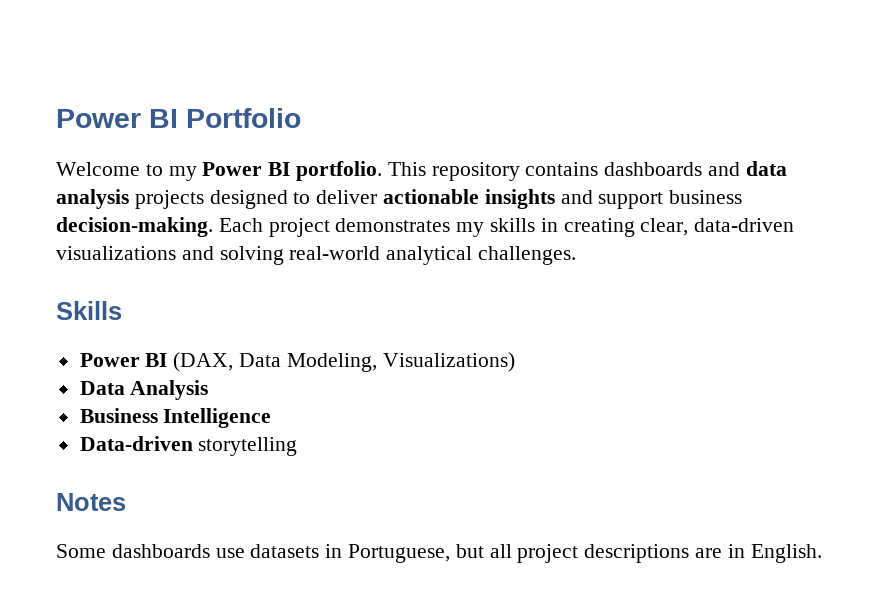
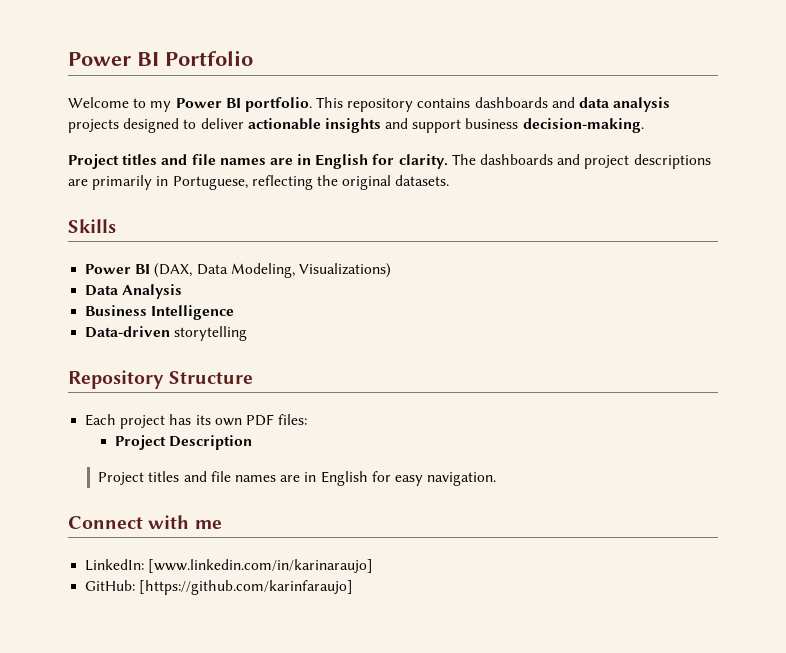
- This repository contains dashboards and data analysis projects designed to deliver actionable insights and support business decision-making. Each project demonstrates my skills in creating clear, data-driven visualizations and solving real-world analytical challenges.
+ This repository contains dashboards and data analysis projects designed to deliver actionable insights and support business decision-making.
+ Project titles and file names are in English for clarity. The dashboards and project descriptions are primarily in Portuguese, reflecting the original datasets.
- Notes
- Some dashboards use datasets in Portuguese, but all project descriptions are in English.
+ Repository Structure
+ Each project has its own PDF files:
+ Project Description
+ Project titles and file names are in English for easy navigation.
+ Connect with me
+ LinkedIn: [www.linkedin.com/in/karinaraujo]
+ GitHub: [https://github.com/karinfaraujo]

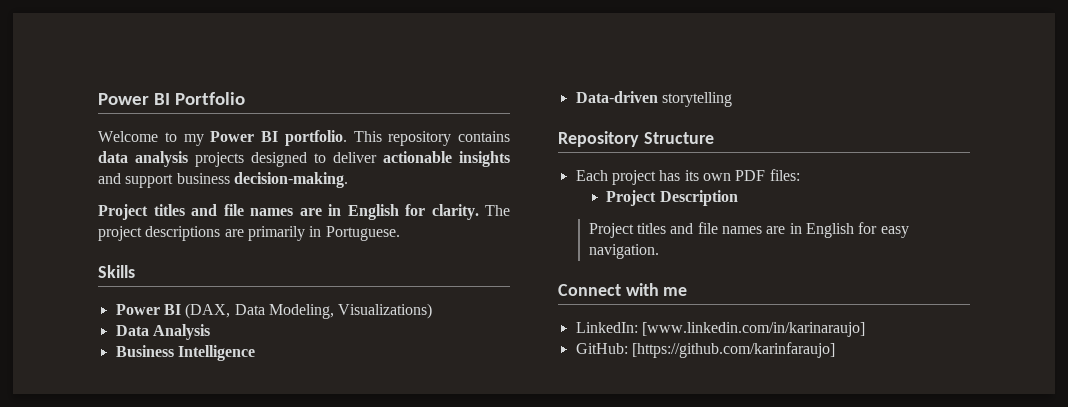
- This repository contains dashboards and data analysis projects designed to deliver actionable insights and support business decision-making.
+ This repository contains data analysis projects designed to deliver actionable insights and support business decision-making.
- The dashboards and project descriptions are primarily in Portuguese, reflecting the original datasets.
+ The project descriptions are primarily in Portuguese.

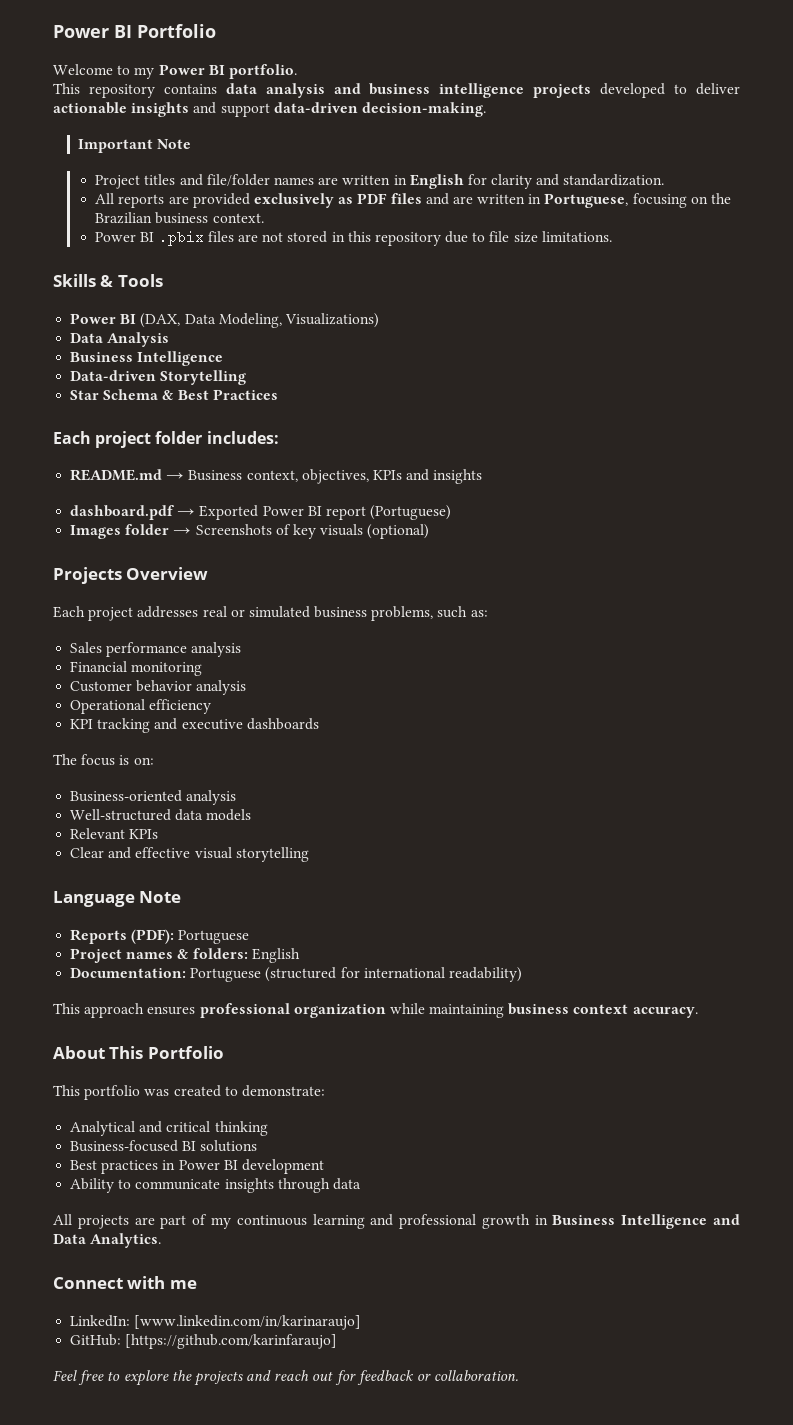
- Welcome to my Power BI portfolio. This repository contains data analysis projects designed to deliver actionable insights and support business decision-making.
+ Welcome to my Power BI portfolio.
+ This repository contains data analysis and business intelligence projects developed to deliver actionable insights and support data-driven decision-making.
- Project titles and file names are in English for clarity. The project descriptions are primarily in Portuguese.
+ Important Note
+ Project titles and file/folder names are written in English for clarity and standardization.
+ All reports are provided exclusively as PDF files and are written in Portuguese, focusing on the Brazilian business context.
+ Power BI .pbix files are not stored in this repository due to file size limitations.
- Skills
+ Skills & Tools
- Data-driven storytelling
- Repository Structure
- Each project has its own PDF files:
- Project Description
- Project titles and file names are in English for easy navigation.
+ Data-driven Storytelling
+ Star Schema & Best Practices
+ Each project folder includes:
+ README.md → Business context, objectives, KPIs and insights
+ dashboard.pdf → Exported Power BI report (Portuguese)
+ Images folder → Screenshots of key visuals (optional)
+ Projects Overview
+ Each project addresses real or simulated business problems, such as:
+ Sales performance analysis
+ Financial monitoring
+ Customer behavior analysis
+ Operational efficiency
+ KPI tracking and executive dashboards
+ The focus is on:
+ Business-oriented analysis
+ Well-structured data models
+ Relevant KPIs
+ Clear and effective visual storytelling
+ Language Note
+ Reports (PDF): Portuguese
+ Project names & folders: English
+ Documentation: Portuguese (structured for international readability)
+ This approach ensures professional organization while maintaining business context accuracy.
+ About This Portfolio
+ This portfolio was created to demonstrate:
+ Analytical and critical thinking
+ Business-focused BI solutions
+ Best practices in Power BI development
+ Ability to communicate insights through data
+ All projects are part of my continuous learning and professional growth in Business Intelligence and Data Analytics.
+ Feel free to explore the projects and reach out for feedback or collaboration.

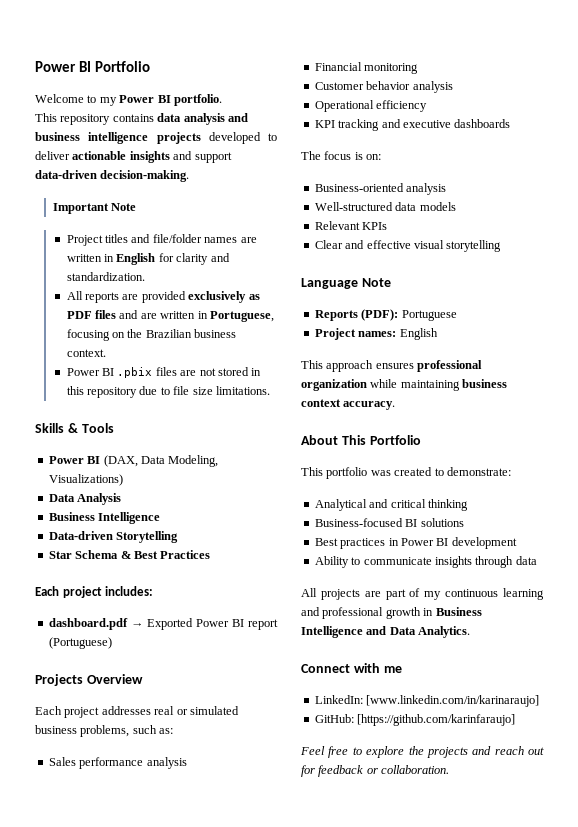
- Each project folder includes:
+ Each project includes:
- README.md → Business context, objectives, KPIs and insights
- Images folder → Screenshots of key visuals (optional)
- Project names & folders: English
- Documentation: Portuguese (structured for international readability)
+ Project names: English

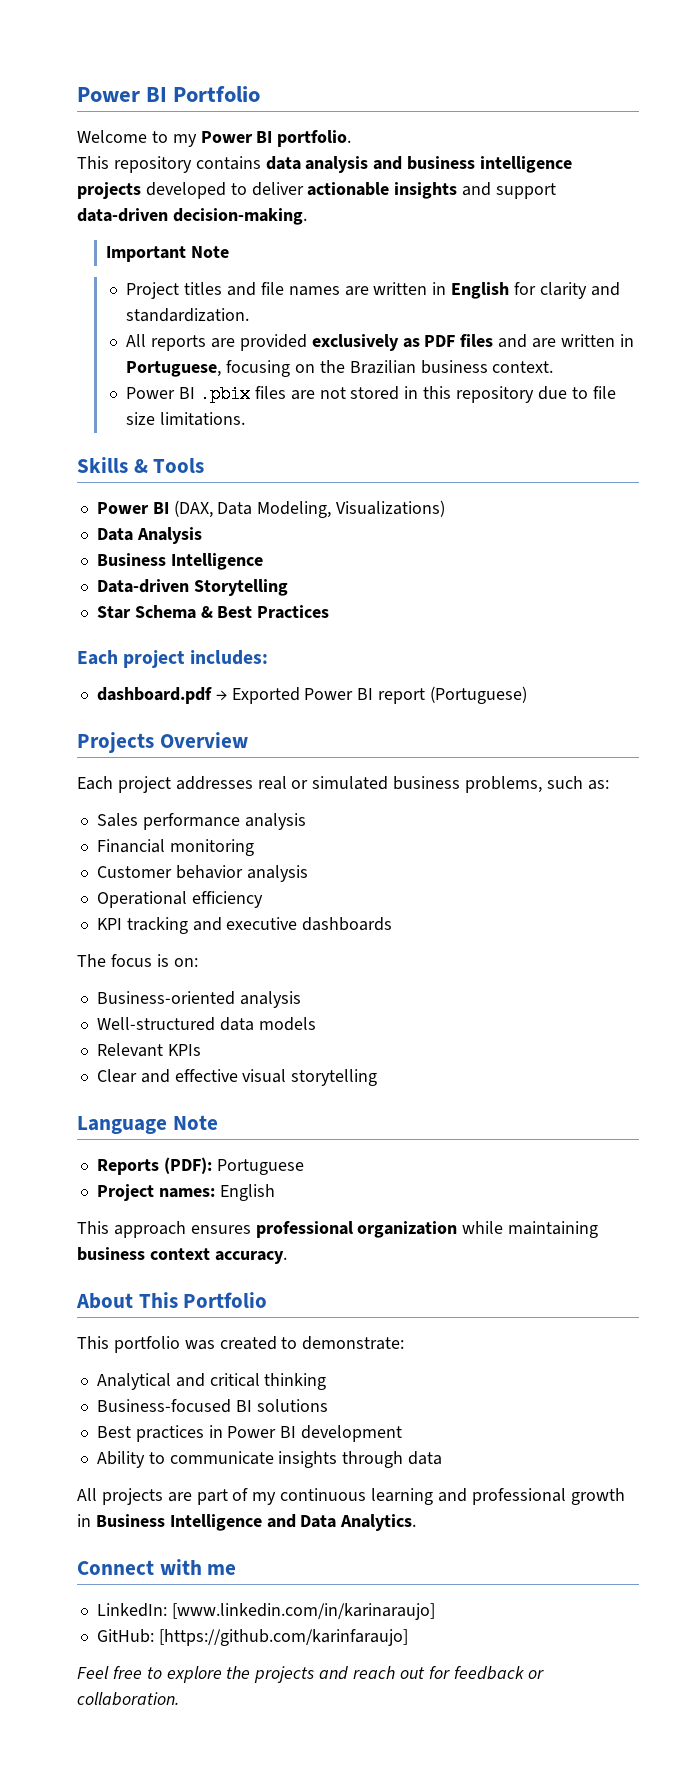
- Project titles and file/folder names are written in English for clarity and standardization.
+ Project titles and file names are written in English for clarity and standardization.

